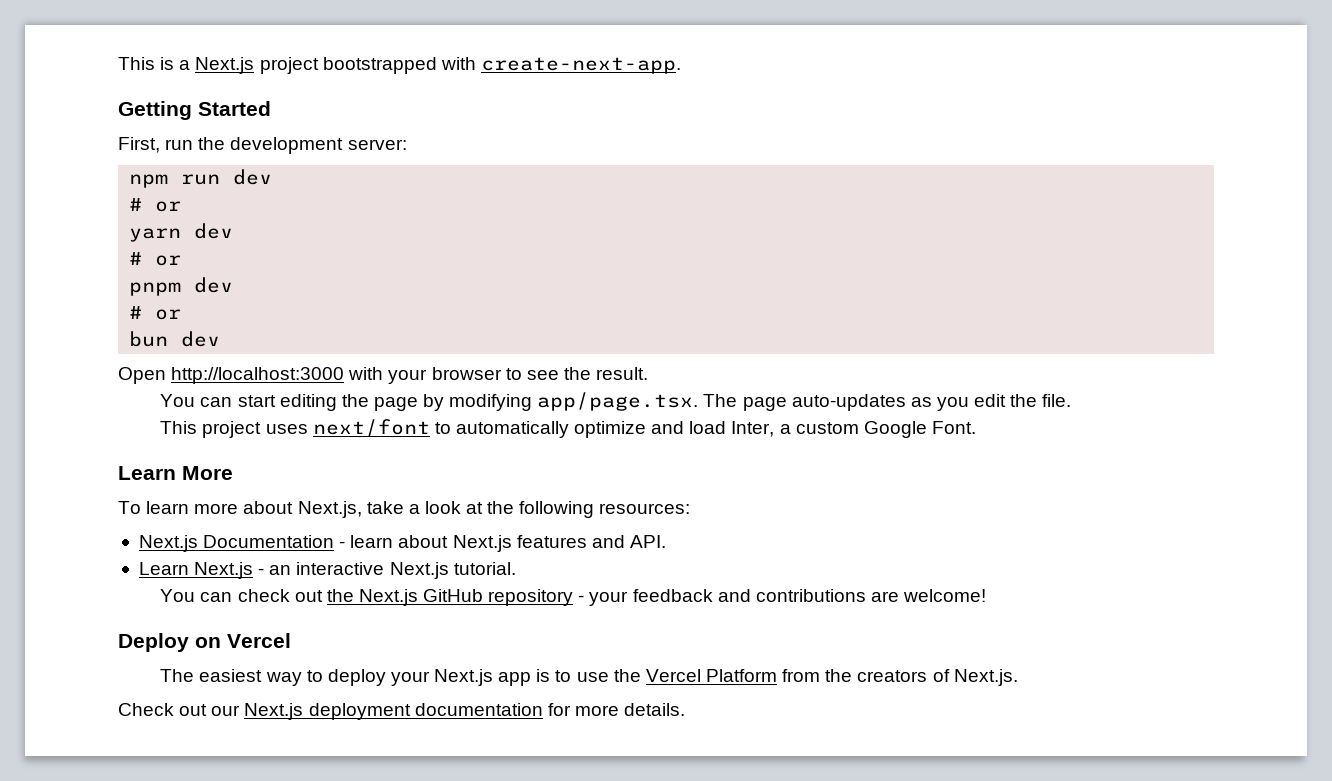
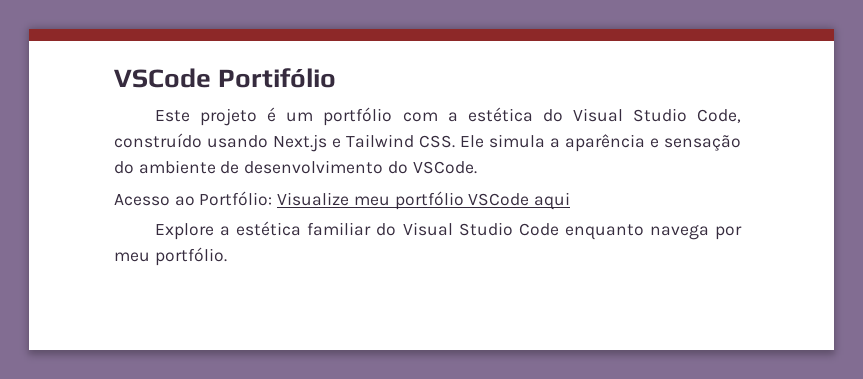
- This is a Next.js project bootstrapped with create-next-app.
- Getting Started
- First, run the development server:
- npm run dev
- # or
- yarn dev
- # or
- pnpm dev
- # or
- bun dev
- Open http://localhost:3000 with your browser to see the result.
- You can start editing the page by modifying app/page.tsx. The page auto-updates as you edit the file.
- This project uses next/font to automatically optimize and load Inter, a custom Google Font.
- Learn More
- To learn more about Next.js, take a look at the following resources:
- Next.js Documentation - learn about Next.js features and API.
- Learn Next.js - an interactive Next.js tutorial.
- You can check out the Next.js GitHub repository - your feedback and contributions are welcome!
- Deploy on Vercel
- The easiest way to deploy your Next.js app is to use the Vercel Platform from the creators of Next.js.
- Check out our Next.js deployment documentation for more details.
+ VSCode Portifólio
+ Este projeto é um portfólio com a estética do Visual Studio Code, construído usando Next.js e Tailwind CSS. Ele simula a aparência e sensação do ambiente de desenvolvimento do VSCode.
+ Acesso ao Portfólio: Visualize meu portfólio VSCode aqui
+ Explore a estética familiar do Visual Studio Code enquanto navega por meu portfólio.

